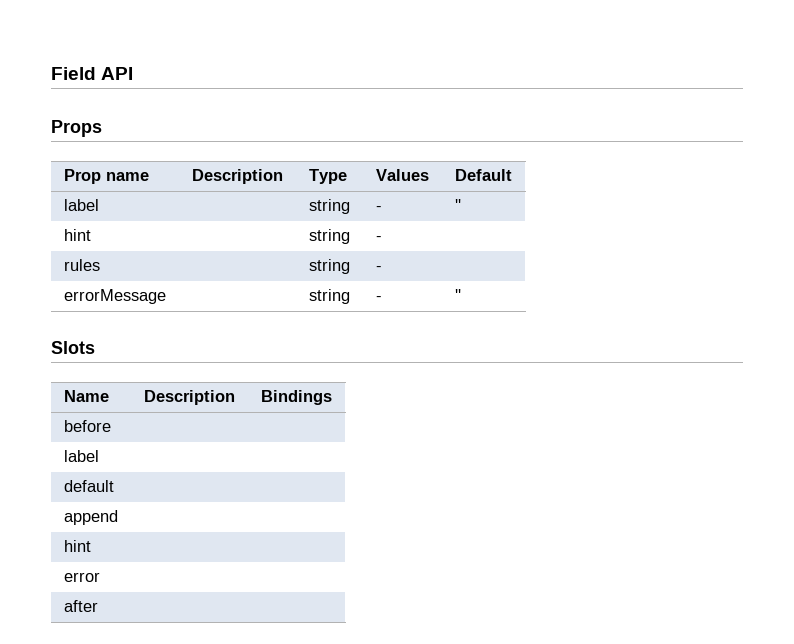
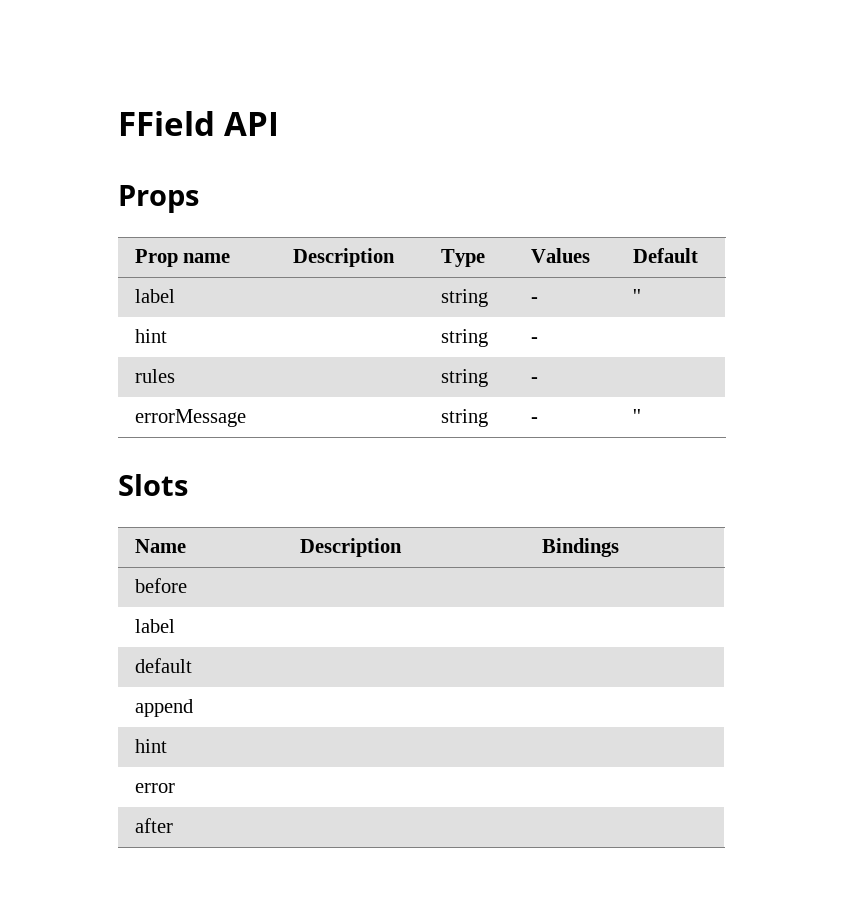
- Field API
+ FField API

